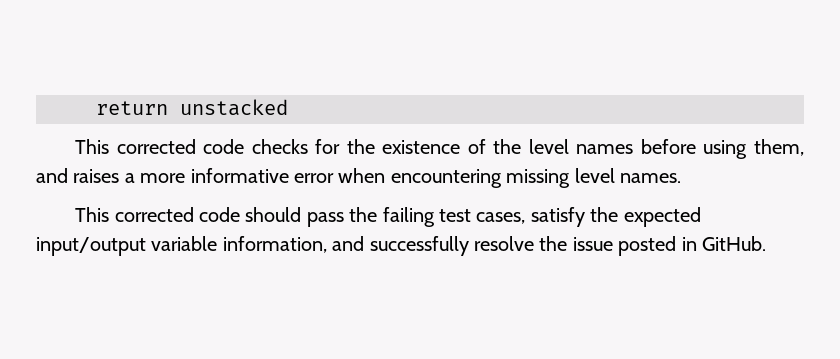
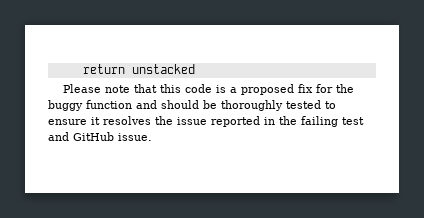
- This corrected code checks for the existence of the level names before using them, and raises a more informative error when encountering missing level names.
- This corrected code should pass the failing test cases, satisfy the expected input/output variable information, and successfully resolve the issue posted in GitHub.
+ Please note that this code is a proposed fix for the buggy function and should be thoroughly tested to ensure it resolves the issue reported in the failing test and GitHub issue.

